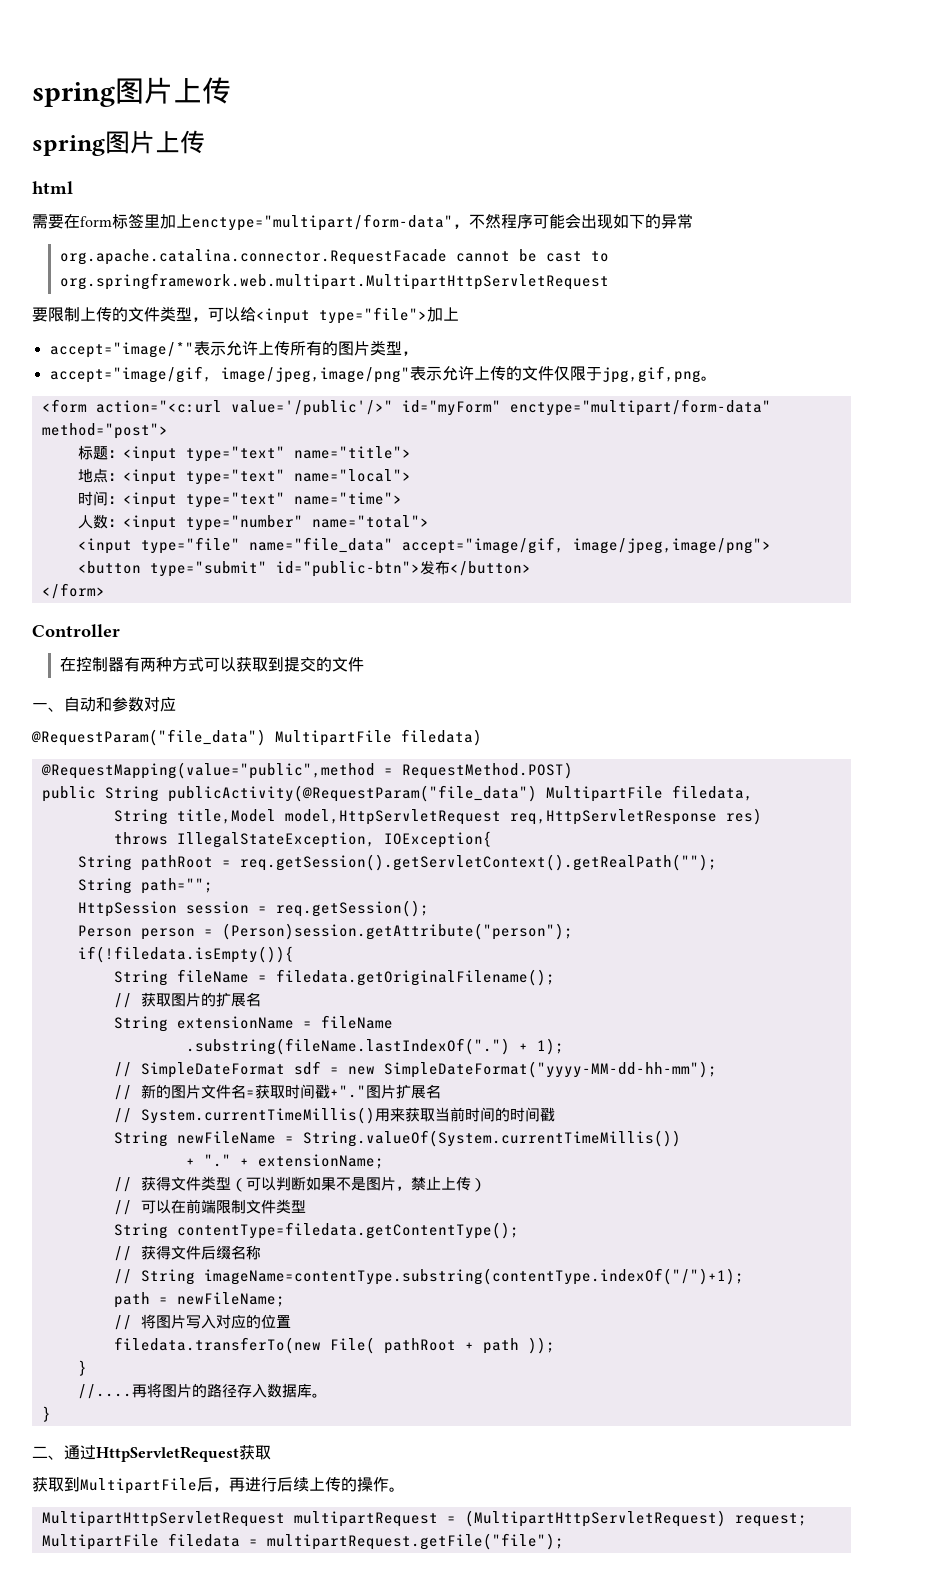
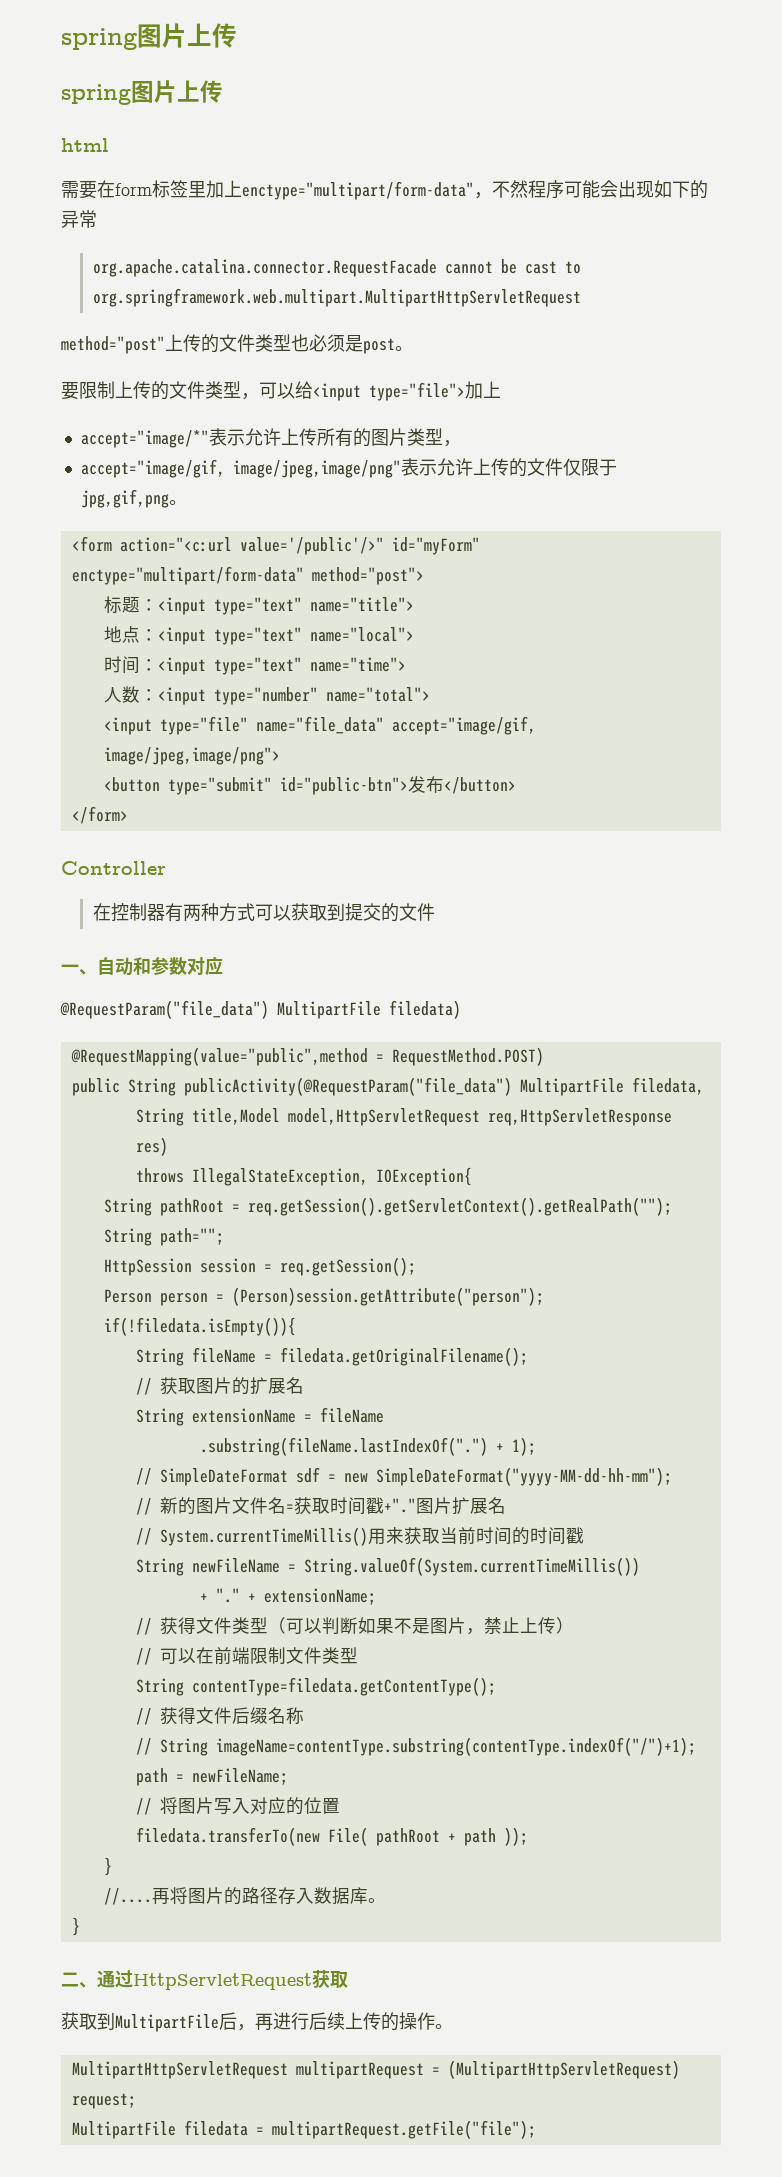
+ method="post"上传的文件类型也必须是post。

